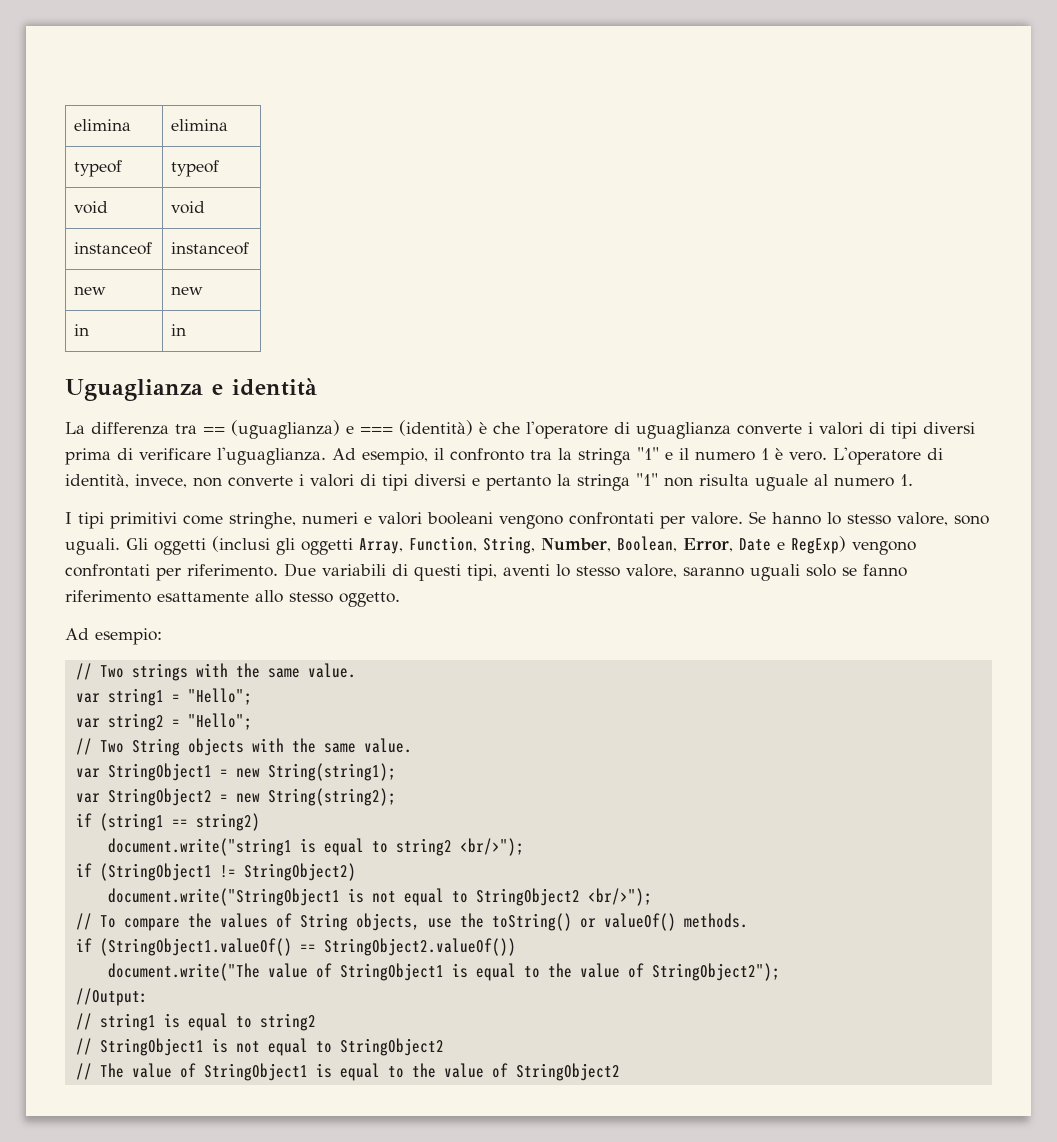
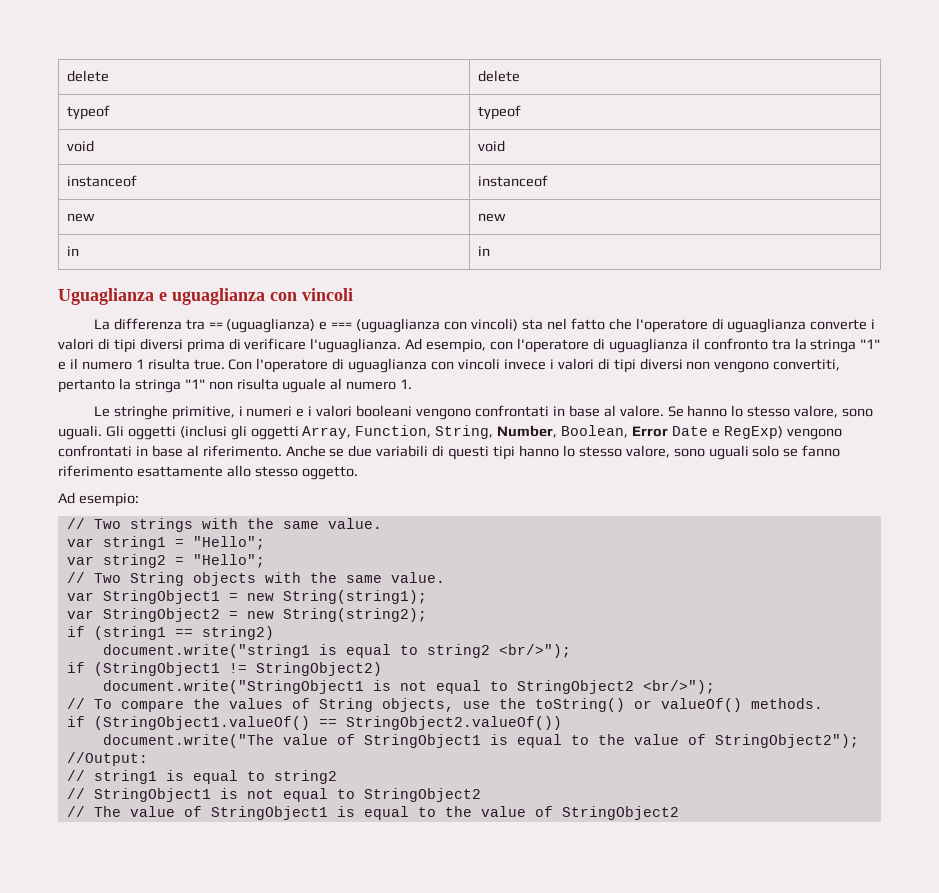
- elimina | elimina
+ delete | delete
- Uguaglianza e identità
+ Uguaglianza e uguaglianza con vincoli
- La differenza tra == (uguaglianza) e === (identità) è che l'operatore di uguaglianza converte i valori di tipi diversi prima di verificare l'uguaglianza.
+ La differenza tra == (uguaglianza) e === (uguaglianza con vincoli) sta nel fatto che l'operatore di uguaglianza converte i valori di tipi diversi prima di verificare l'uguaglianza.
- Ad esempio, il confronto tra la stringa "1" e il numero 1 è vero. L'operatore di identità, invece, non converte i valori di tipi diversi e pertanto la stringa "1" non risulta uguale al numero 1.
+ Ad esempio, con l'operatore di uguaglianza il confronto tra la stringa "1" e il numero 1 risulta true. Con l'operatore di uguaglianza con vincoli invece i valori di tipi diversi non vengono convertiti, pertanto la stringa "1" non risulta uguale al numero 1.
- I tipi primitivi come stringhe, numeri e valori booleani vengono confrontati per valore.
+ Le stringhe primitive, i numeri e i valori booleani vengono confrontati in base al valore.
- Gli oggetti (inclusi gli oggetti Array, Function, String, Number, Boolean, Error, Date e RegExp) vengono confrontati per riferimento. Due variabili di questi tipi, aventi lo stesso valore, saranno uguali solo se fanno riferimento esattamente allo stesso oggetto.
+ Gli oggetti (inclusi gli oggetti Array, Function, String, Number, Boolean, Error Date e RegExp) vengono confrontati in base al riferimento. Anche se due variabili di questi tipi hanno lo stesso valore, sono uguali solo se fanno riferimento esattamente allo stesso oggetto.

